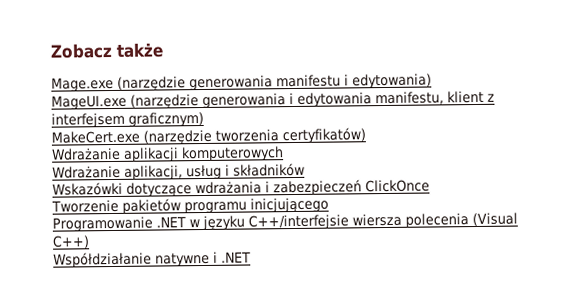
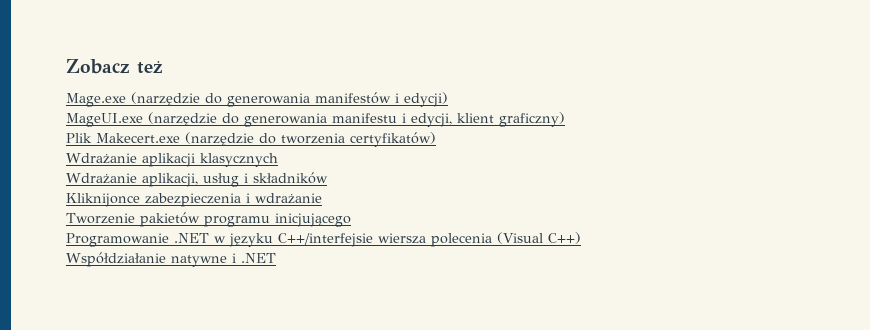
- Zobacz także
+ Zobacz też
- Mage.exe (narzędzie generowania manifestu i edytowania)
- MageUI.exe (narzędzie generowania i edytowania manifestu, klient z interfejsem graficznym)
- MakeCert.exe (narzędzie tworzenia certyfikatów)
+ Mage.exe (narzędzie do generowania manifestów i edycji)
+ MageUI.exe (narzędzie do generowania manifestu i edycji, klient graficzny)
+ Plik Makecert.exe (narzędzie do tworzenia certyfikatów)
- Wdrażanie aplikacji komputerowych
+ Wdrażanie aplikacji klasycznych
- Wskazówki dotyczące wdrażania i zabezpieczeń ClickOnce
+ Kliknijonce zabezpieczenia i wdrażanie

